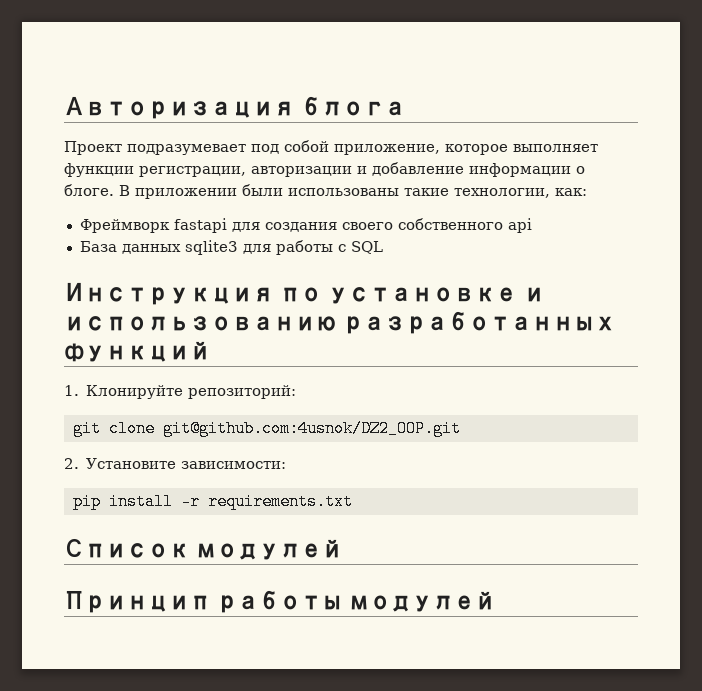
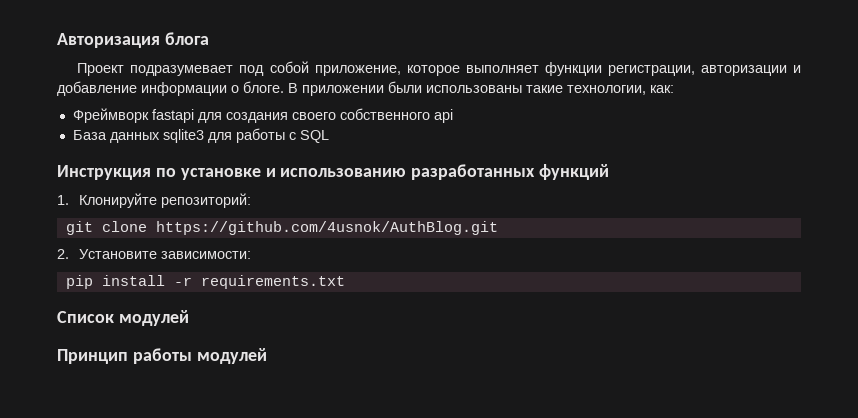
- git clone git@github.com:4usnok/DZ2_OOP.git
+ git clone https://github.com/4usnok/AuthBlog.git

